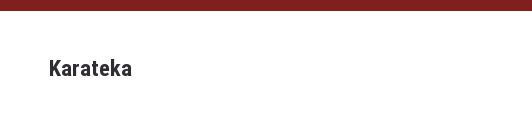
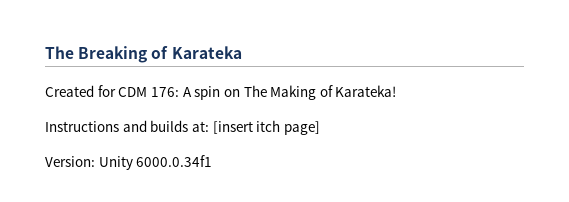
- Karateka
+ The Breaking of Karateka
+ Created for CDM 176: A spin on The Making of Karateka!
+ Instructions and builds at: [insert itch page]
+ Version: Unity 6000.0.34f1

